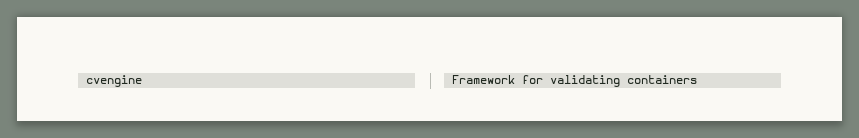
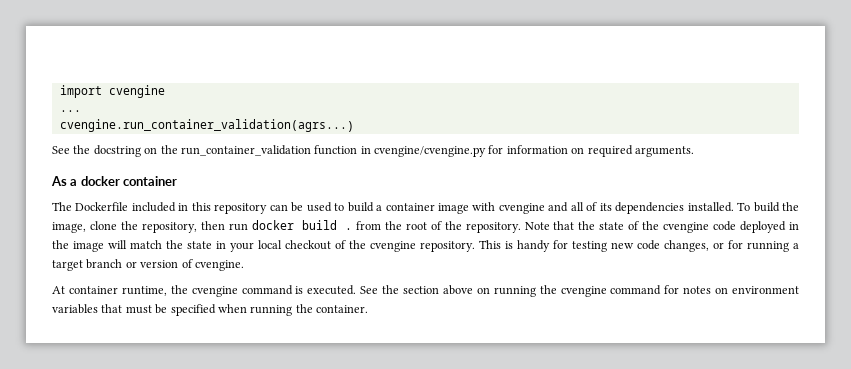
- cvengine
+ import cvengine
- Framework for validating containers
+ ...
+ cvengine.run_container_validation(agrs...)
+ See the docstring on the run_container_validation function in cvengine/cvengine.py for information on required arguments.
+ As a docker container
+ The Dockerfile included in this repository can be used to build a container image with cvengine and all of its dependencies installed. To build the image, clone the repository, then run docker build . from the root of the repository. Note that the state of the cvengine code deployed in the image will match the state in your local checkout of the cvengine repository. This is handy for testing new code changes, or for running a target branch or version of cvengine.
+ At container runtime, the cvengine command is executed. See the section above on running the cvengine command for notes on environment variables that must be specified when running the container.

